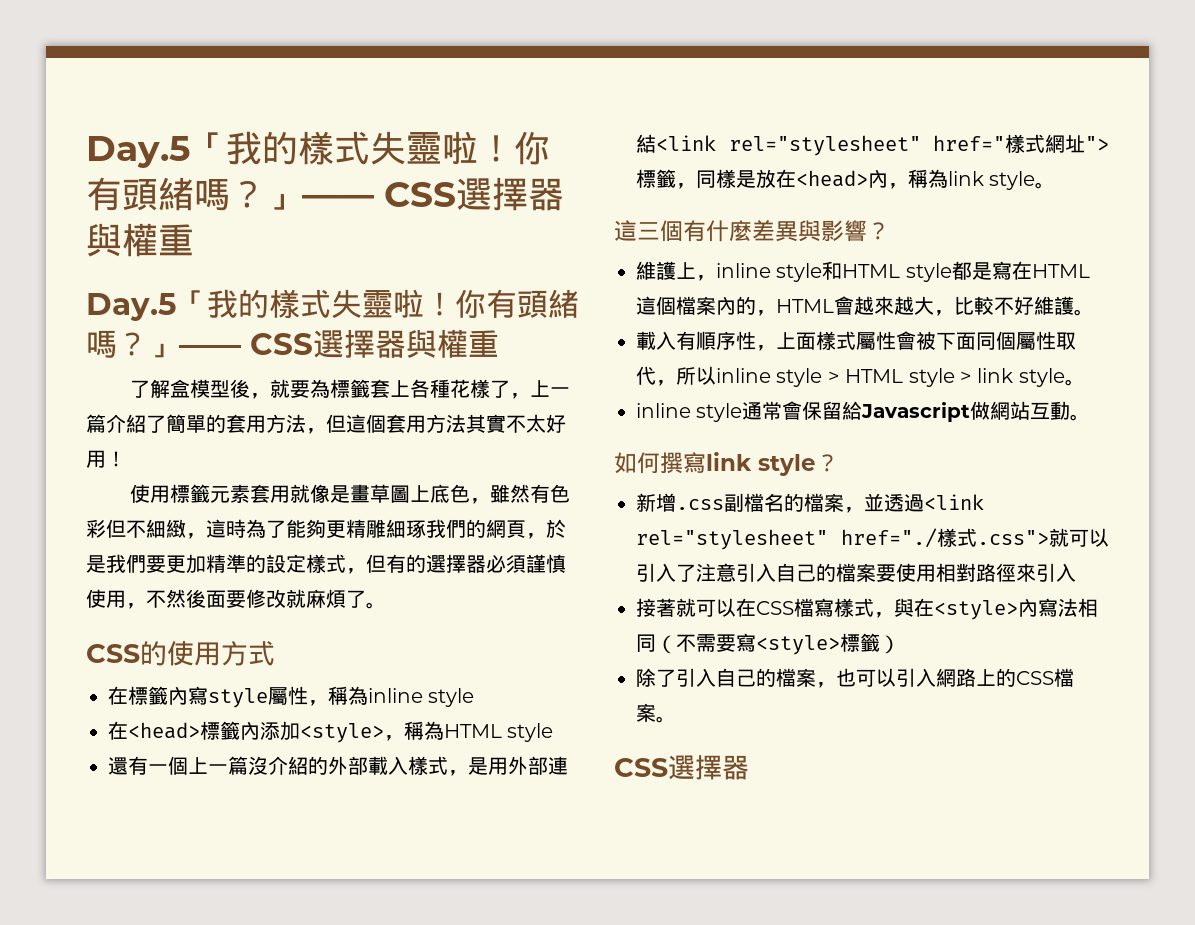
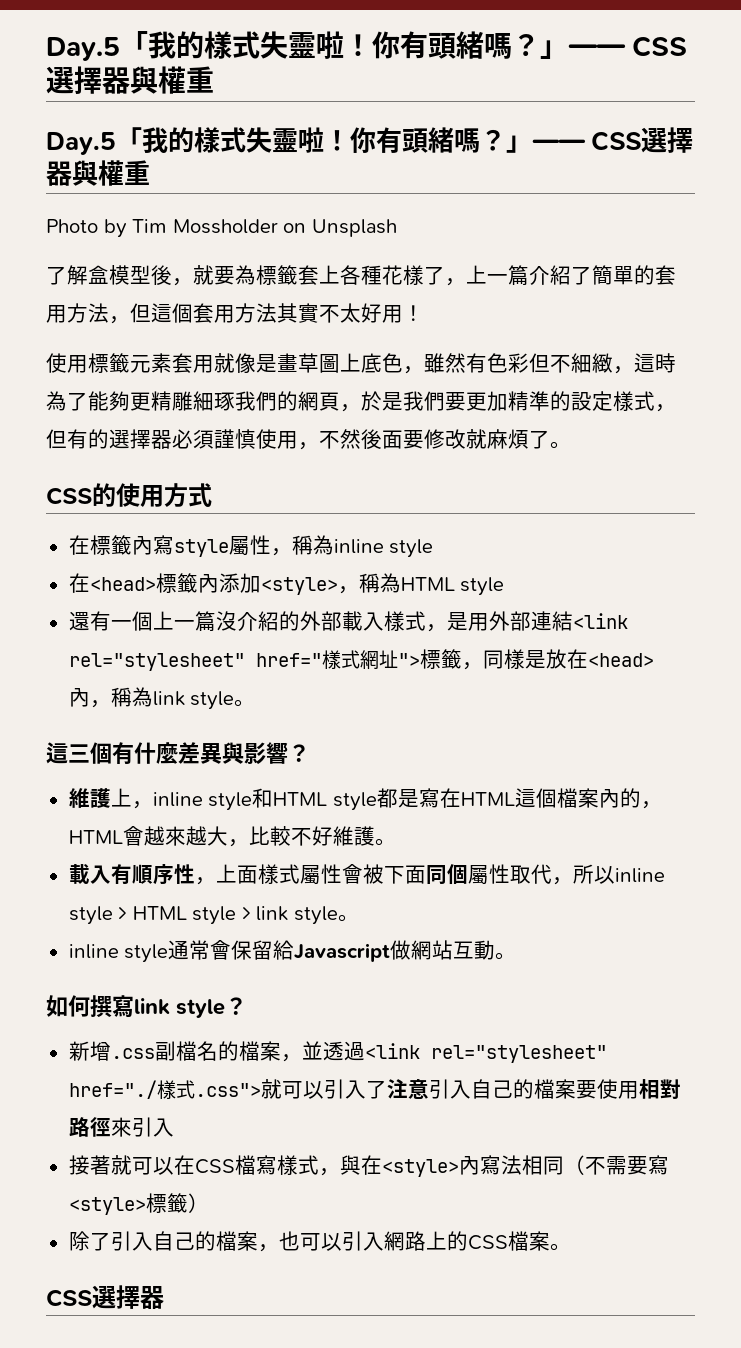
+ Photo by Tim Mossholder on Unsplash

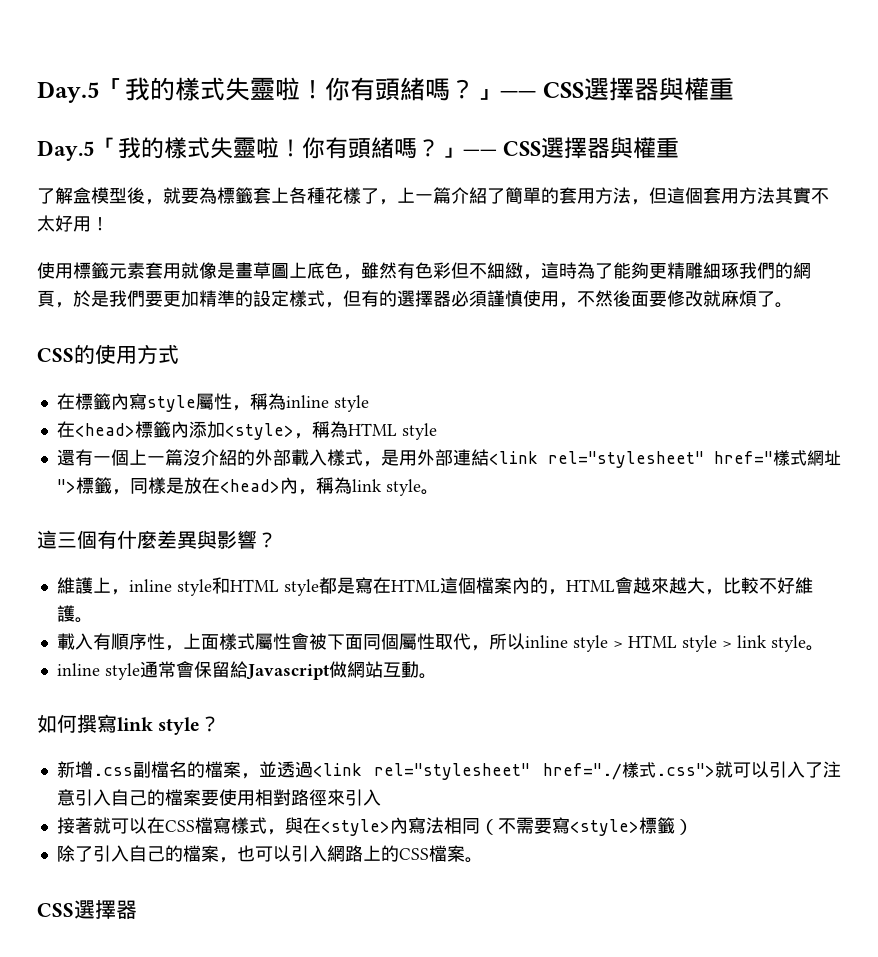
- Photo by Tim Mossholder on Unsplash

